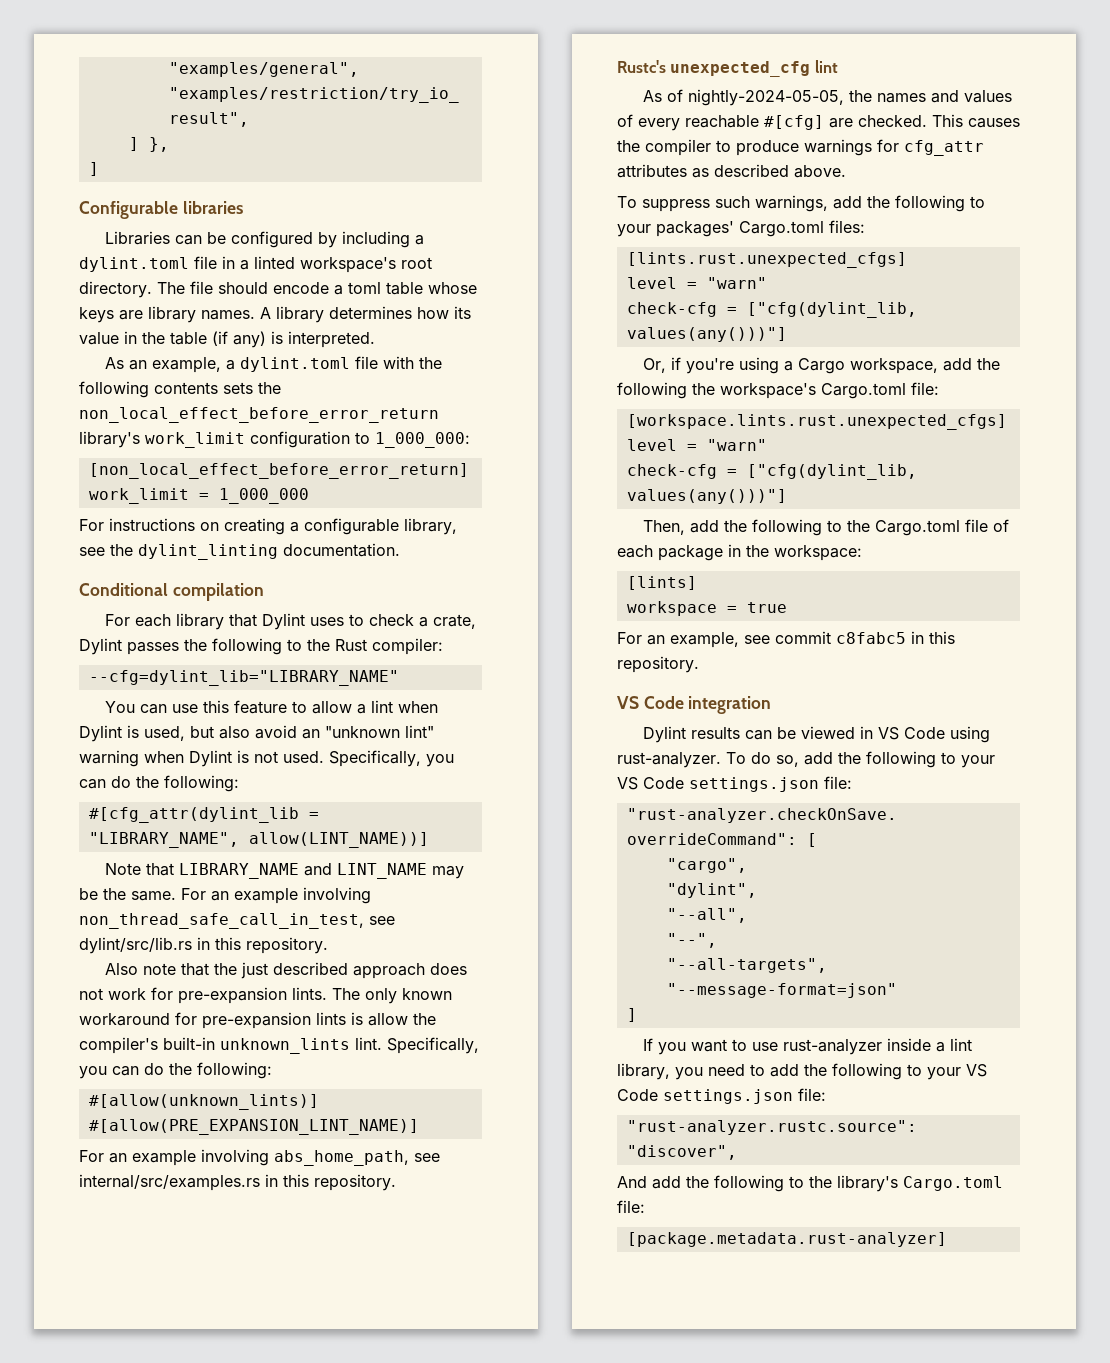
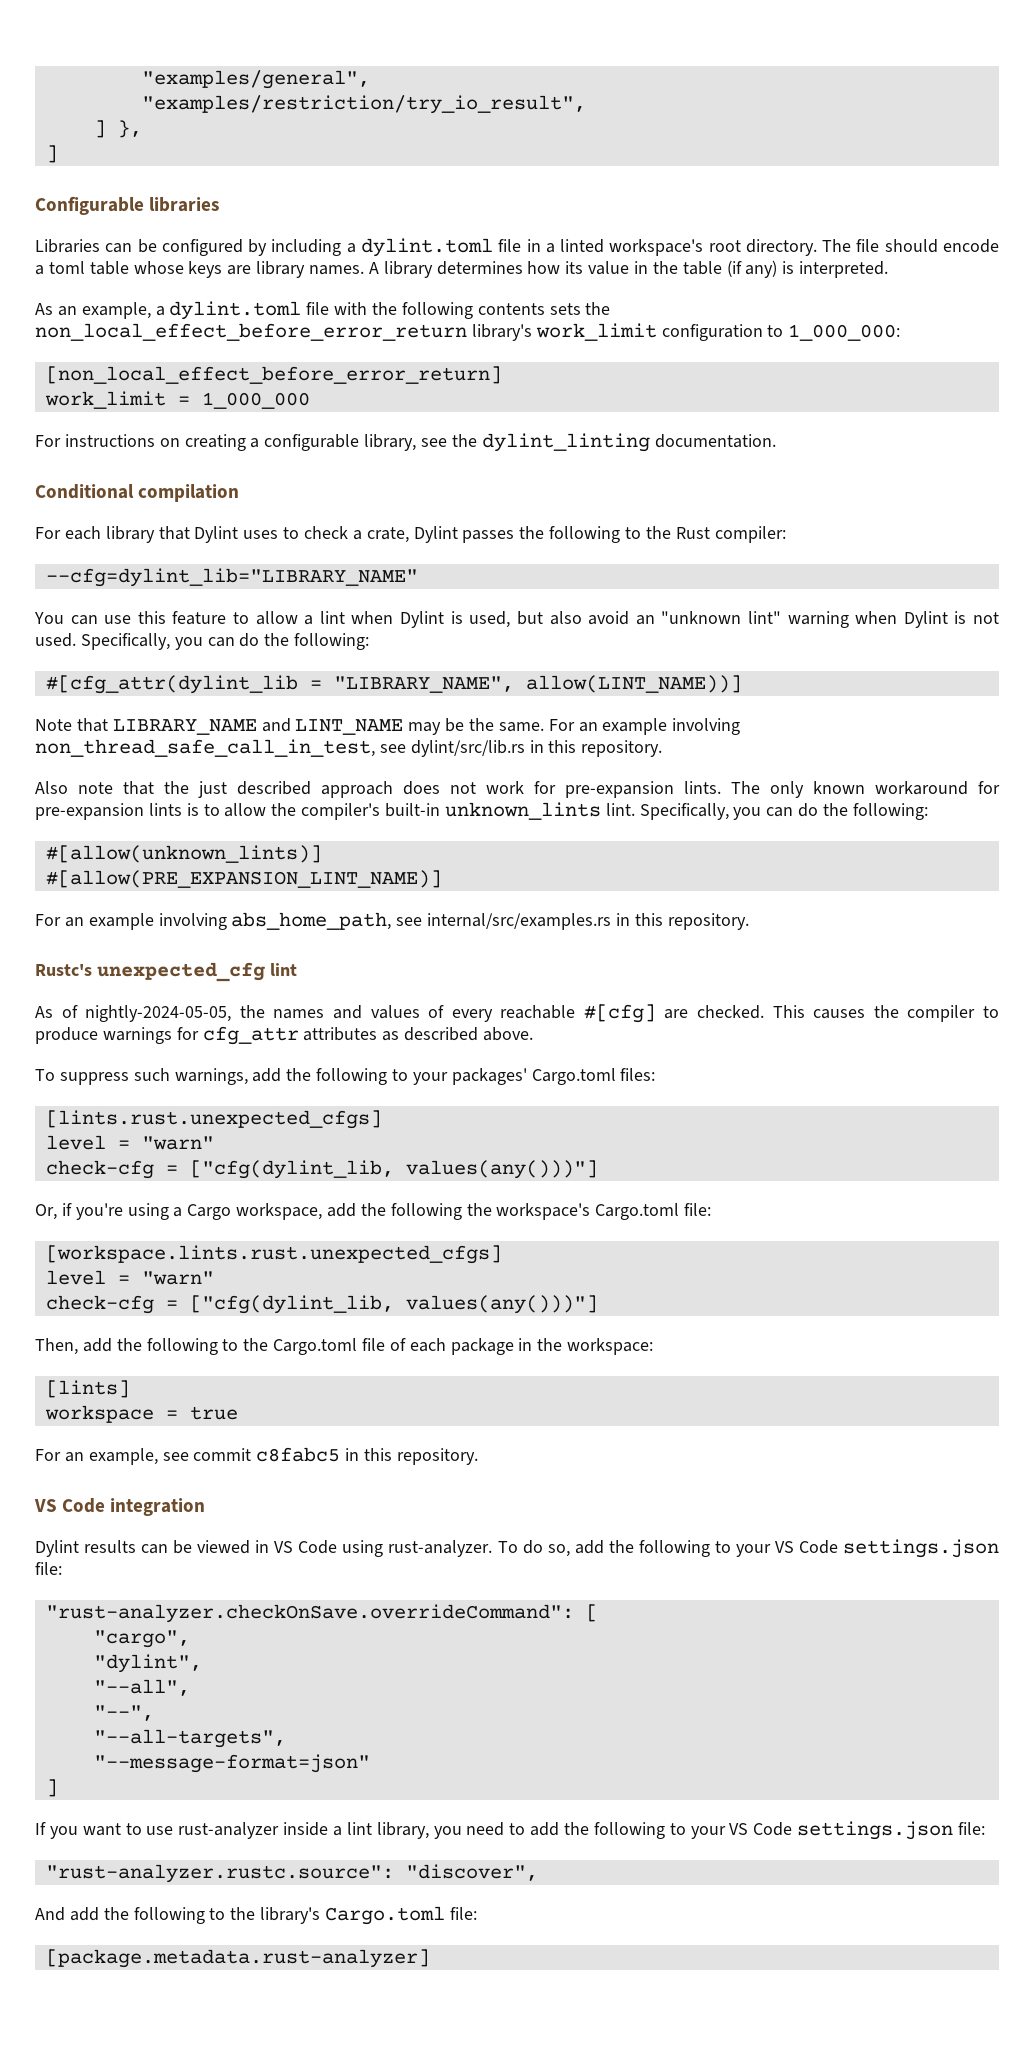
- The only known workaround for pre-expansion lints is allow the compiler's built-in unknown_lints lint.
+ The only known workaround for pre-expansion lints is to allow the compiler's built-in unknown_lints lint.

